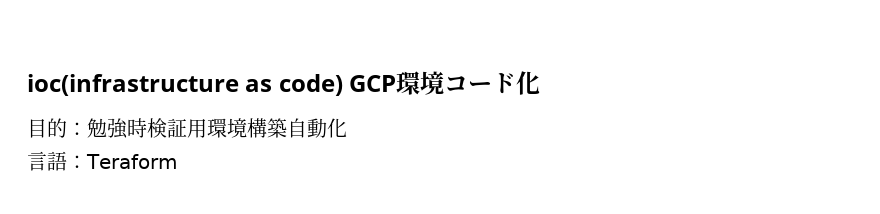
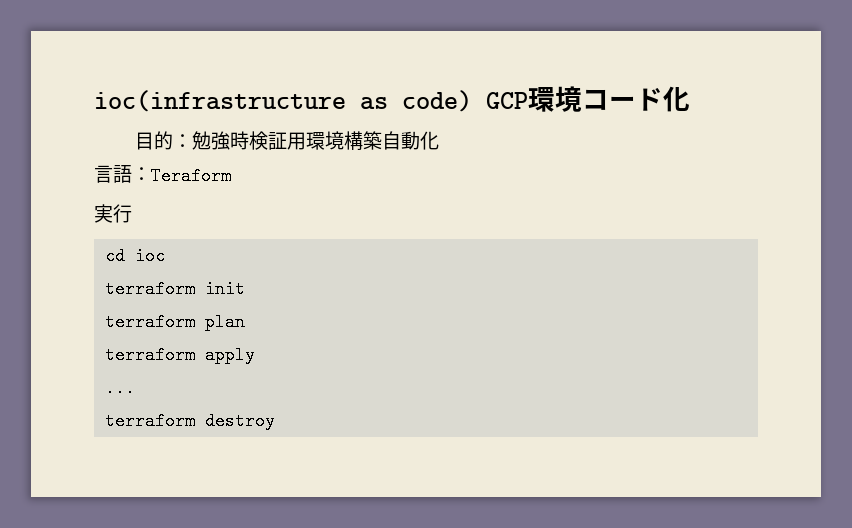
+ 実行
+ cd ioc
+ terraform init
+ terraform plan
+ terraform apply
+ ...
+ terraform destroy

